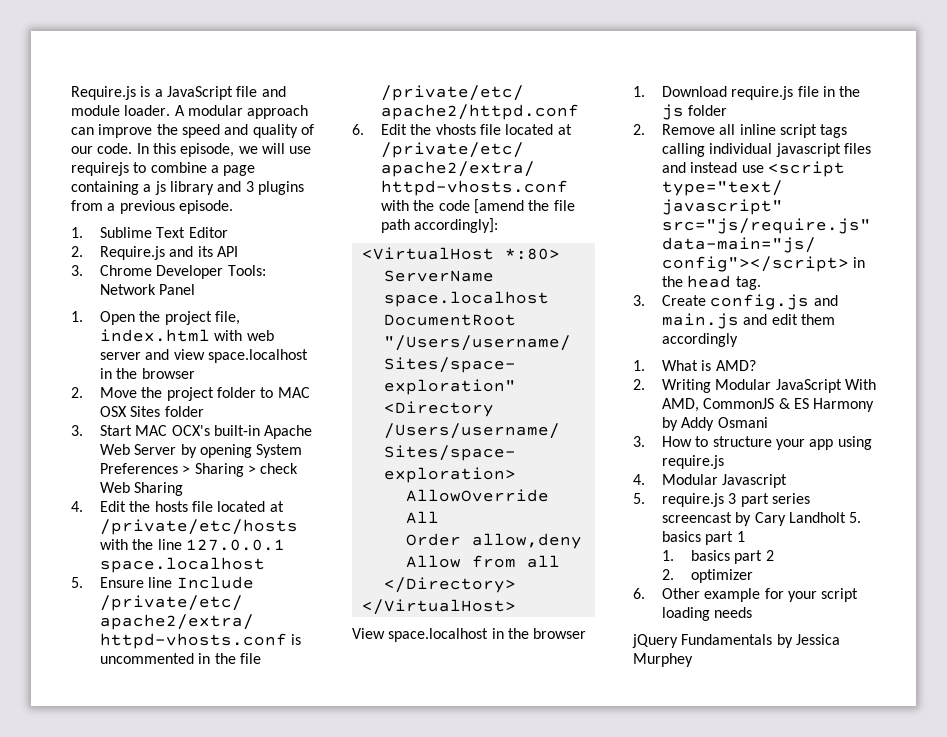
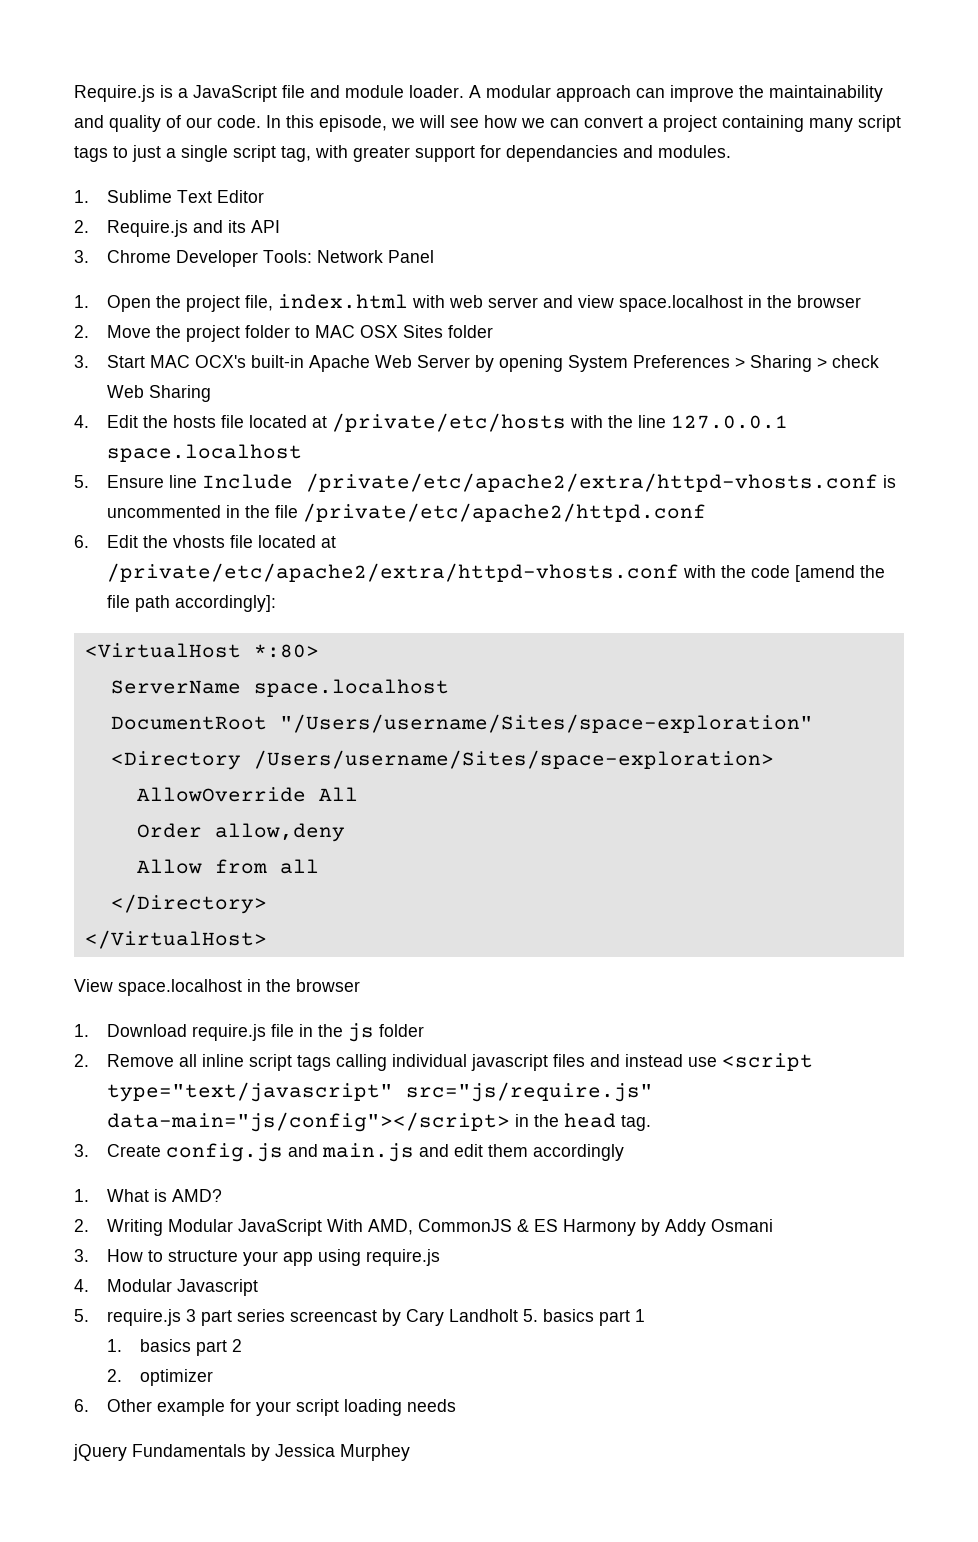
- A modular approach can improve the speed and quality of our code.
+ A modular approach can improve the maintainability and quality of our code.
- In this episode, we will use requirejs to combine a page containing a js library and 3 plugins from a previous episode.
+ In this episode, we will see how we can convert a project containing many script tags to just a single script tag, with greater support for dependancies and modules.

